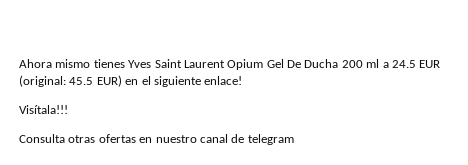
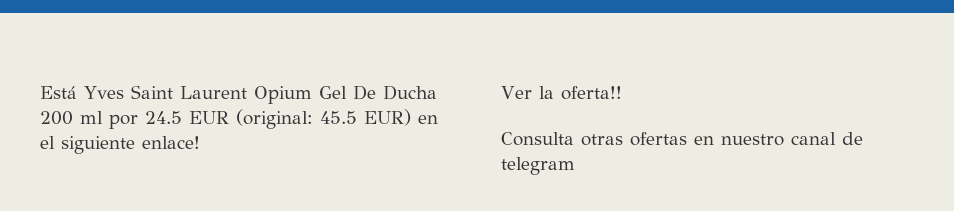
- Ahora mismo tienes Yves Saint Laurent Opium Gel De Ducha 200 ml a 24.5 EUR (original: 45.5 EUR) en el siguiente enlace!
+ Está Yves Saint Laurent Opium Gel De Ducha 200 ml por 24.5 EUR (original: 45.5 EUR) en el siguiente enlace!
- Visítala!!!
+ Ver la oferta!!

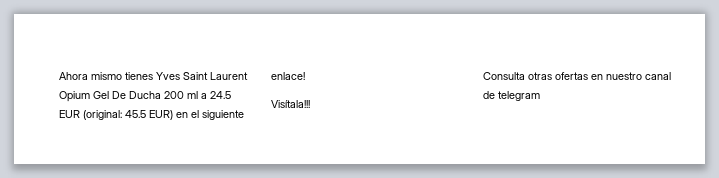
- Está Yves Saint Laurent Opium Gel De Ducha 200 ml por 24.5 EUR (original: 45.5 EUR) en el siguiente enlace!
+ Ahora mismo tienes Yves Saint Laurent Opium Gel De Ducha 200 ml a 24.5 EUR (original: 45.5 EUR) en el siguiente enlace!
- Ver la oferta!!
+ Visítala!!!

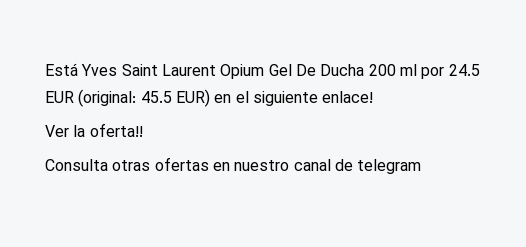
- Ahora mismo tienes Yves Saint Laurent Opium Gel De Ducha 200 ml a 24.5 EUR (original: 45.5 EUR) en el siguiente enlace!
+ Está Yves Saint Laurent Opium Gel De Ducha 200 ml por 24.5 EUR (original: 45.5 EUR) en el siguiente enlace!
- Visítala!!!
+ Ver la oferta!!

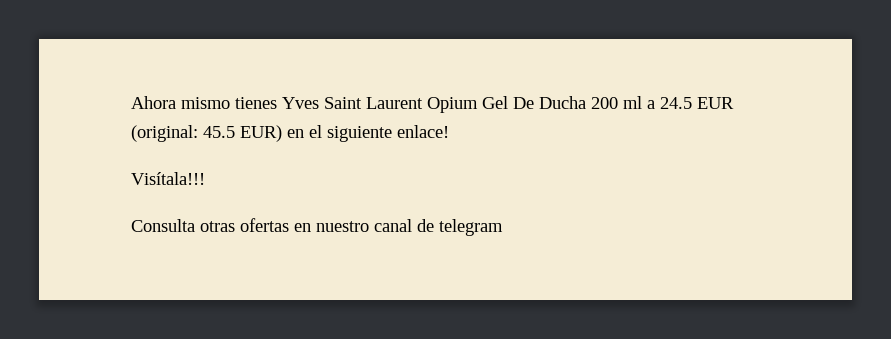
- Está Yves Saint Laurent Opium Gel De Ducha 200 ml por 24.5 EUR (original: 45.5 EUR) en el siguiente enlace!
+ Ahora mismo tienes Yves Saint Laurent Opium Gel De Ducha 200 ml a 24.5 EUR (original: 45.5 EUR) en el siguiente enlace!
- Ver la oferta!!
+ Visítala!!!

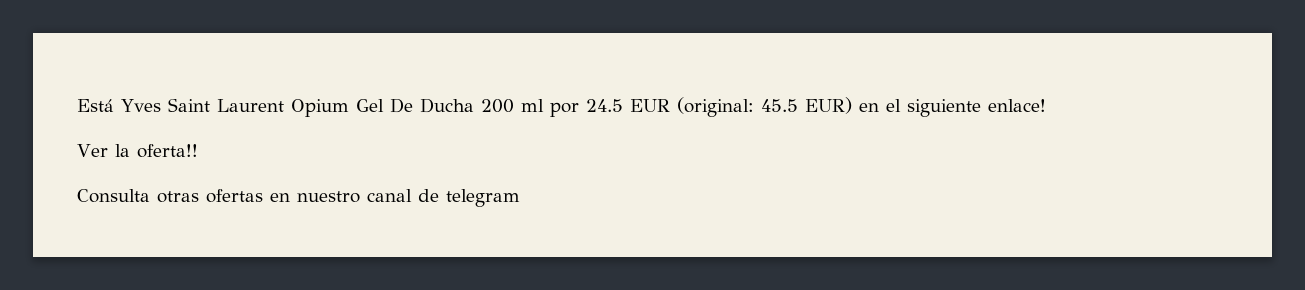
- Ahora mismo tienes Yves Saint Laurent Opium Gel De Ducha 200 ml a 24.5 EUR (original: 45.5 EUR) en el siguiente enlace!
+ Está Yves Saint Laurent Opium Gel De Ducha 200 ml por 24.5 EUR (original: 45.5 EUR) en el siguiente enlace!
- Visítala!!!
+ Ver la oferta!!

